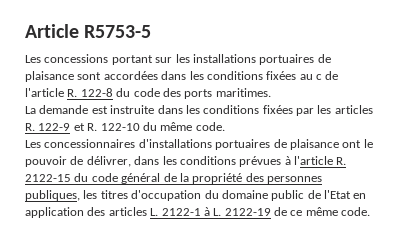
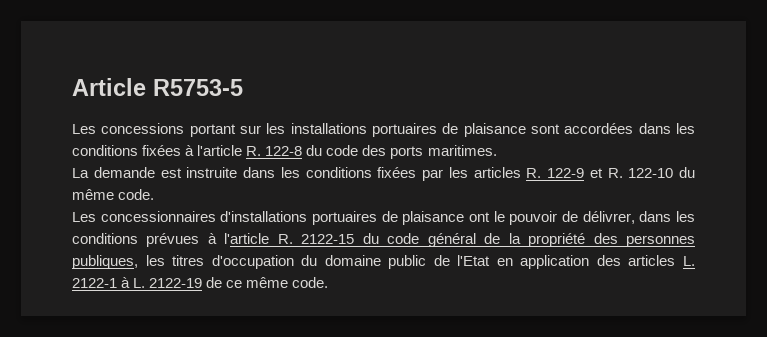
- Les concessions portant sur les installations portuaires de plaisance sont accordées dans les conditions fixées au c de l'article R. 122-8 du code des ports maritimes.
+ Les concessions portant sur les installations portuaires de plaisance sont accordées dans les conditions fixées à l'article R. 122-8 du code des ports maritimes.

